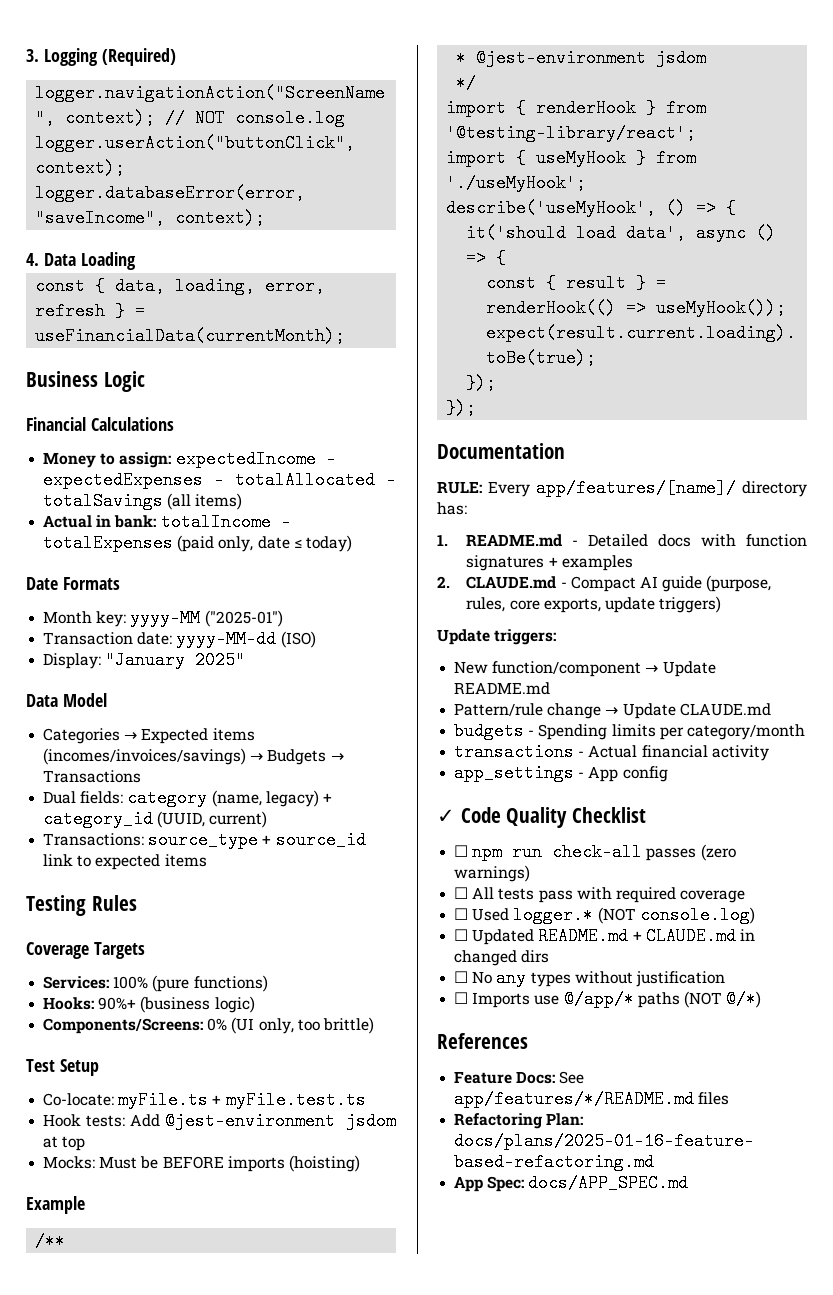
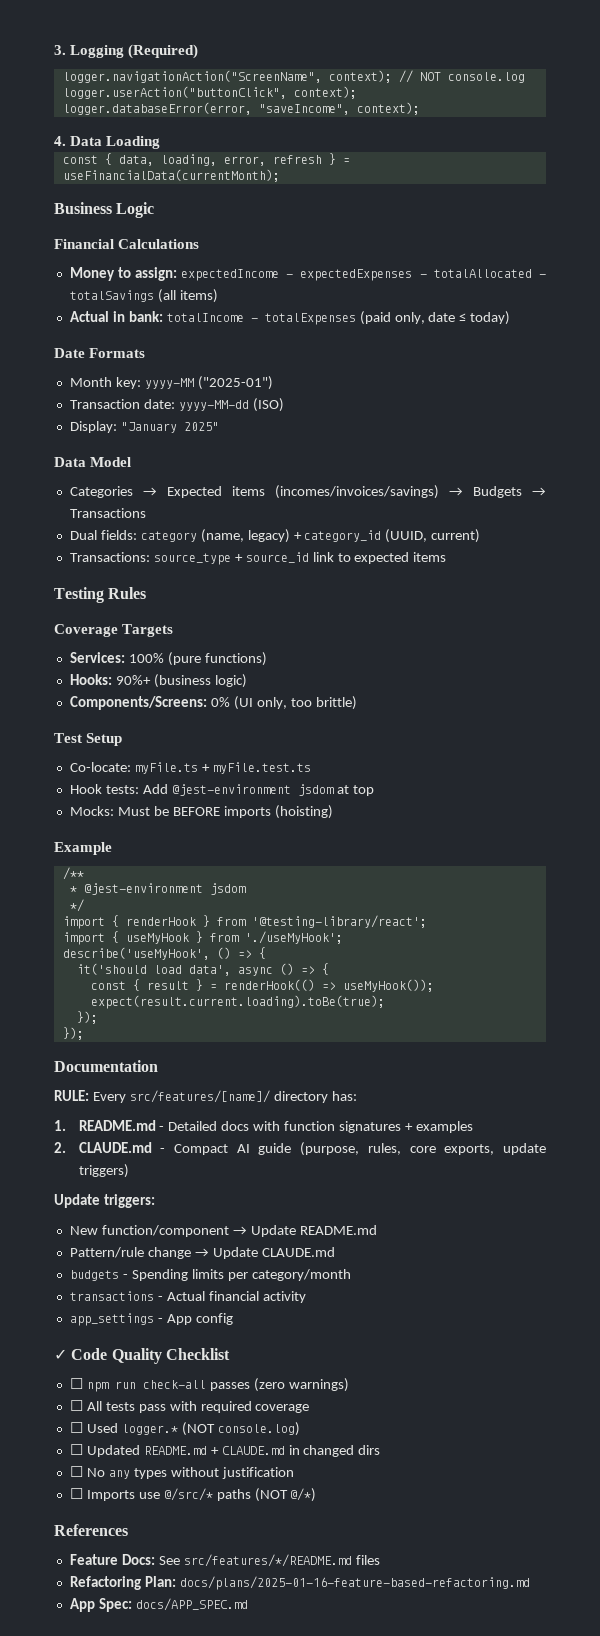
- RULE: Every app/features/[name]/ directory has:
+ RULE: Every src/features/[name]/ directory has:
- ☐ Imports use @/app/* paths (NOT @/*)
+ ☐ Imports use @/src/* paths (NOT @/*)
- Feature Docs: See app/features/*/README.md files
+ Feature Docs: See src/features/*/README.md files

